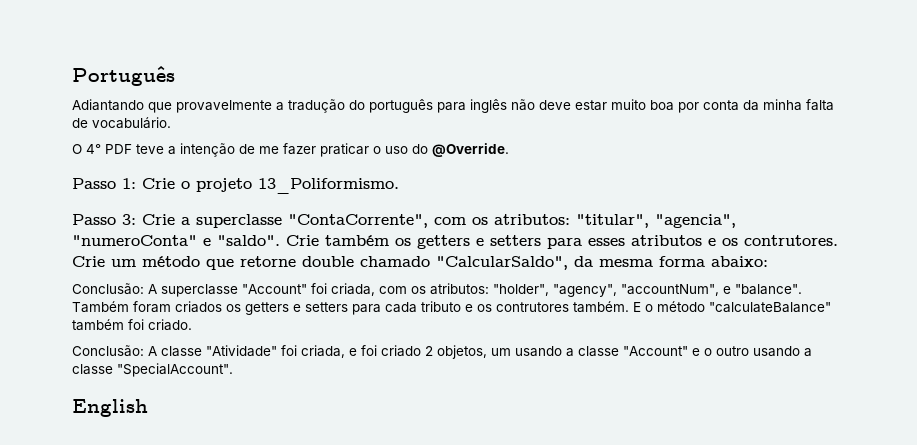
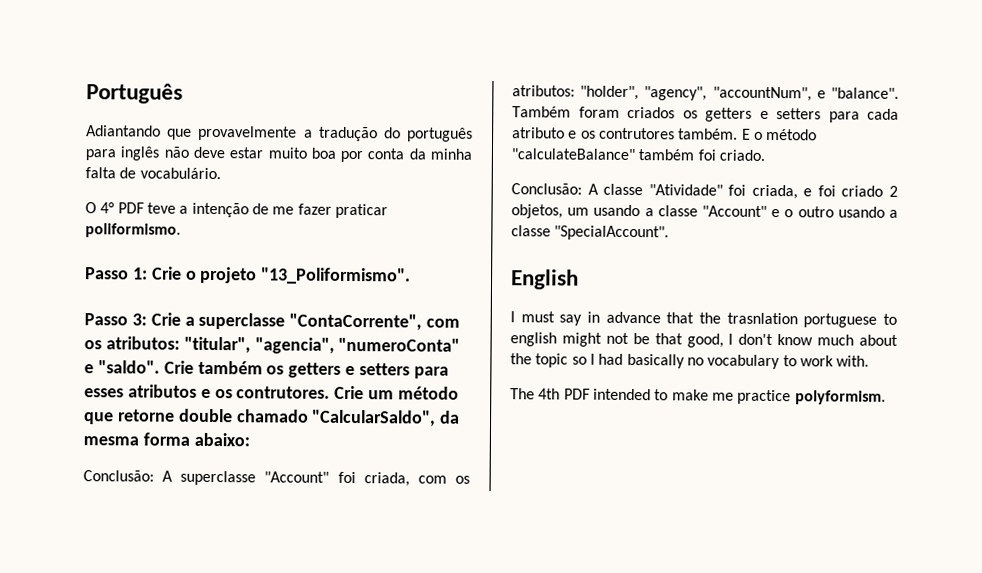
- O 4° PDF teve a intenção de me fazer praticar o uso do @Override.
+ O 4° PDF teve a intenção de me fazer praticar poliformismo.
- Passo 1: Crie o projeto 13_Poliformismo.
+ Passo 1: Crie o projeto "13_Poliformismo".
- Também foram criados os getters e setters para cada tributo e os contrutores também.
+ Também foram criados os getters e setters para cada atributo e os contrutores também.
+ I must say in advance that the trasnlation portuguese to english might not be that good, I don't know much about the topic so I had basically no vocabulary to work with.
+ The 4th PDF intended to make me practice polyformism.

